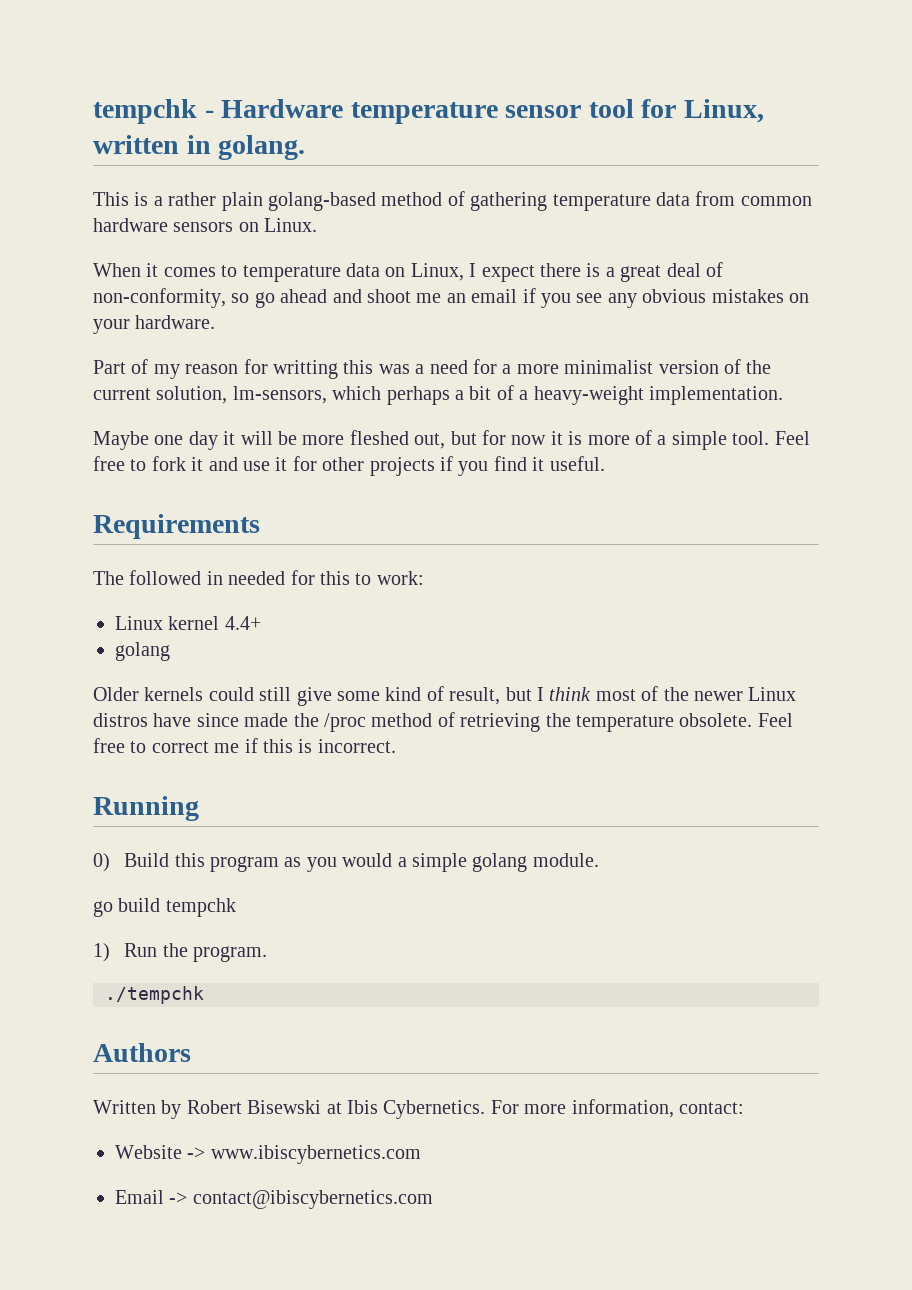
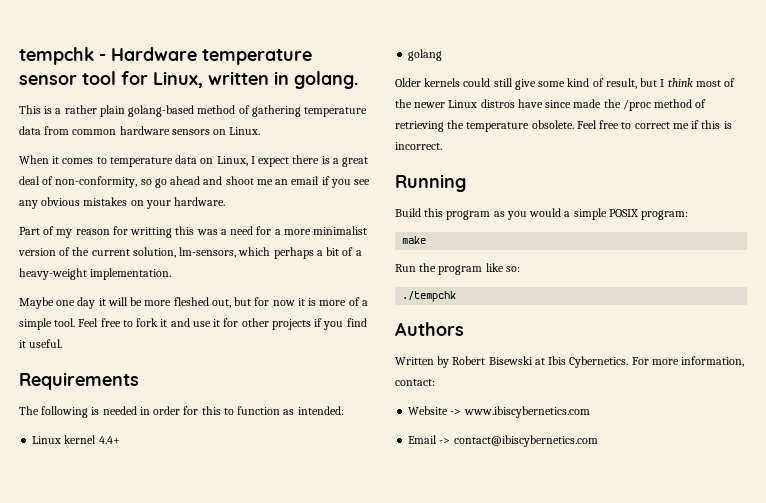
- The followed in needed for this to work:
+ The following is needed in order for this to function as intended:
- 0) Build this program as you would a simple golang module.
- go build tempchk
- 1) Run the program.
+ Build this program as you would a simple POSIX program:
+ make
+ Run the program like so:

